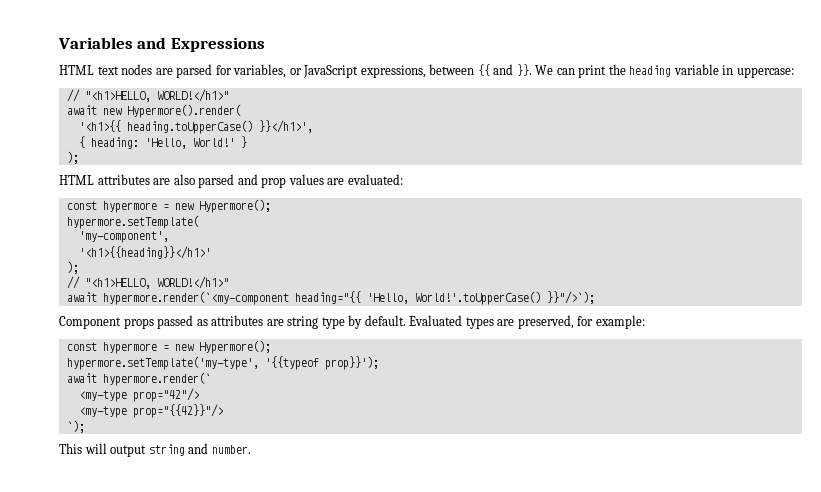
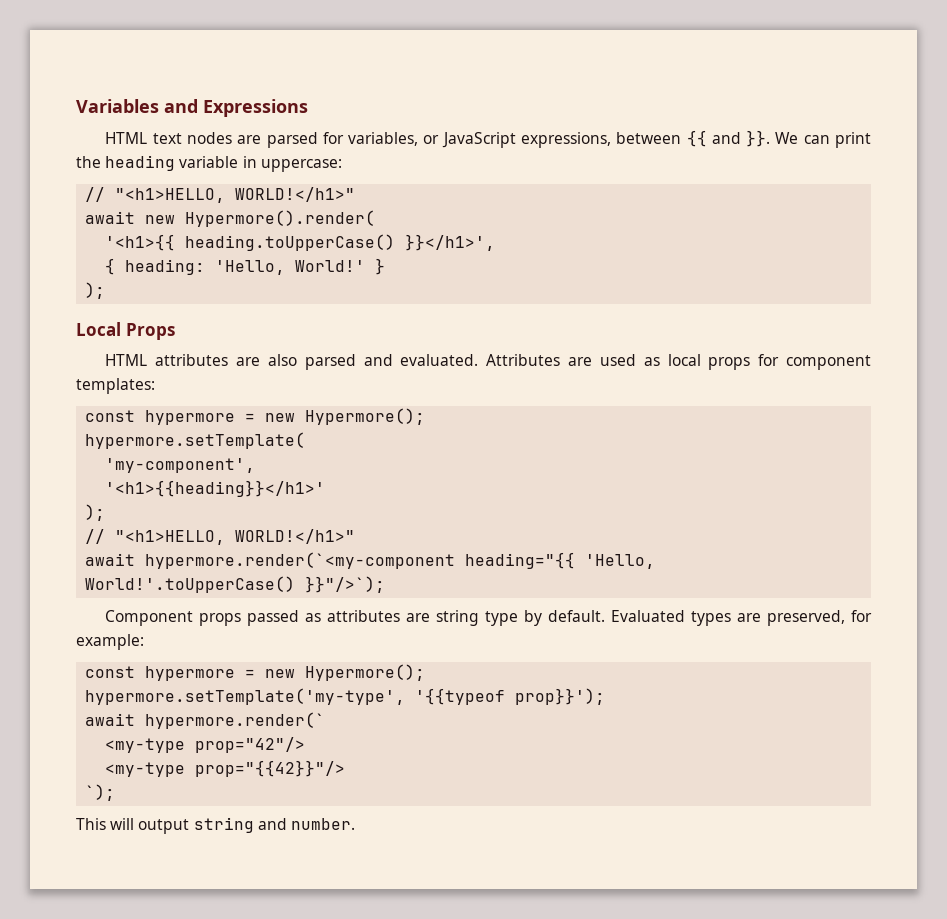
+ Local Props
- HTML attributes are also parsed and prop values are evaluated:
+ HTML attributes are also parsed and evaluated. Attributes are used as local props for component templates:

